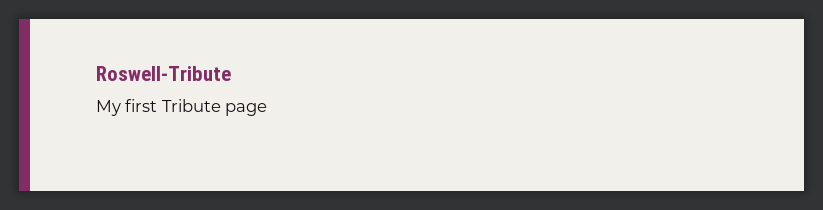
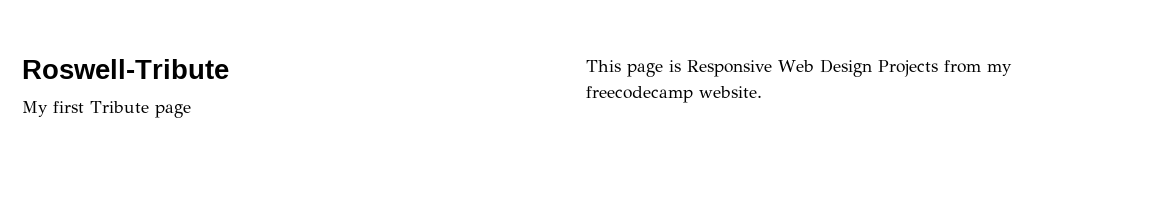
+ This page is Responsive Web Design Projects from my freecodecamp website.

